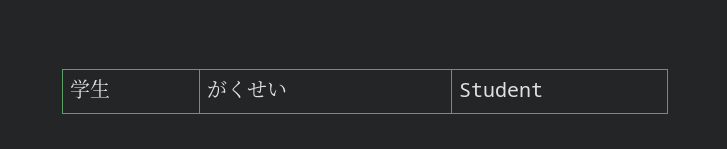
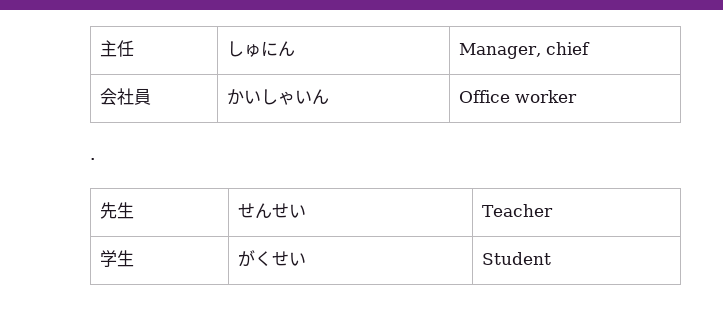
+ 主任 | しゅにん | Manager, chief
+ 会社員 | かいしゃいん | Office worker
+ .
+ 先生 | せんせい | Teacher

